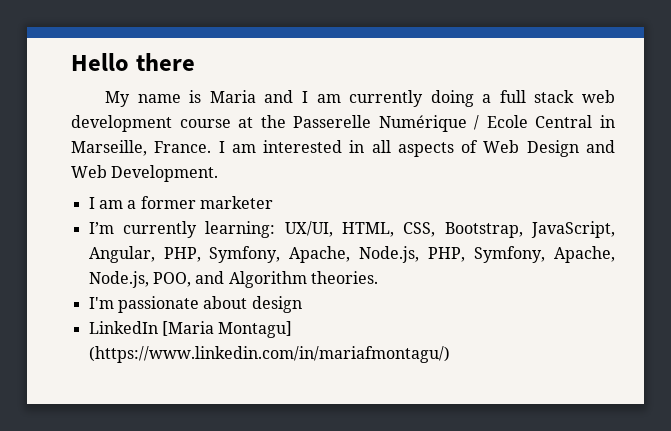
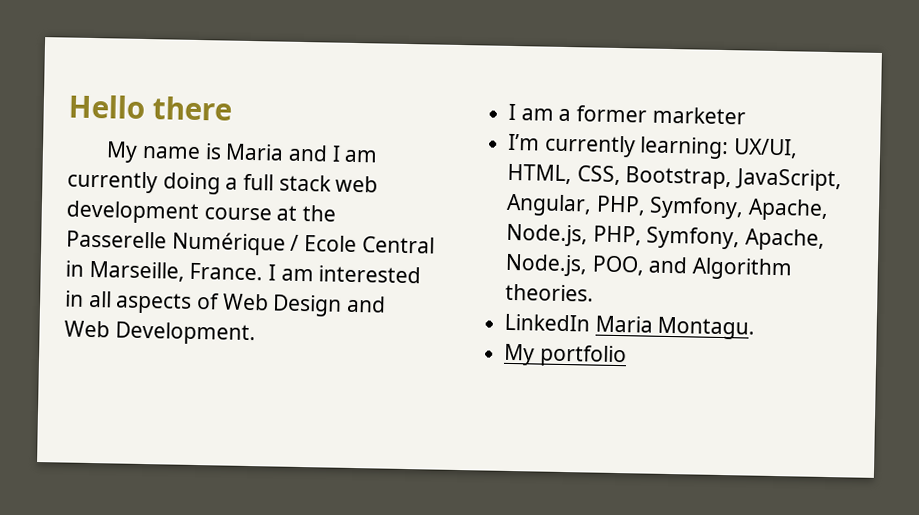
- I'm passionate about design
- LinkedIn [Maria Montagu] (https://www.linkedin.com/in/mariafmontagu/)
+ LinkedIn Maria Montagu.
+ My portfolio

